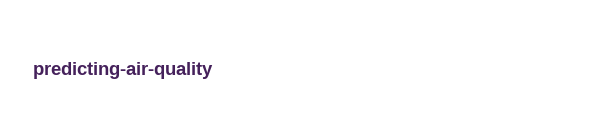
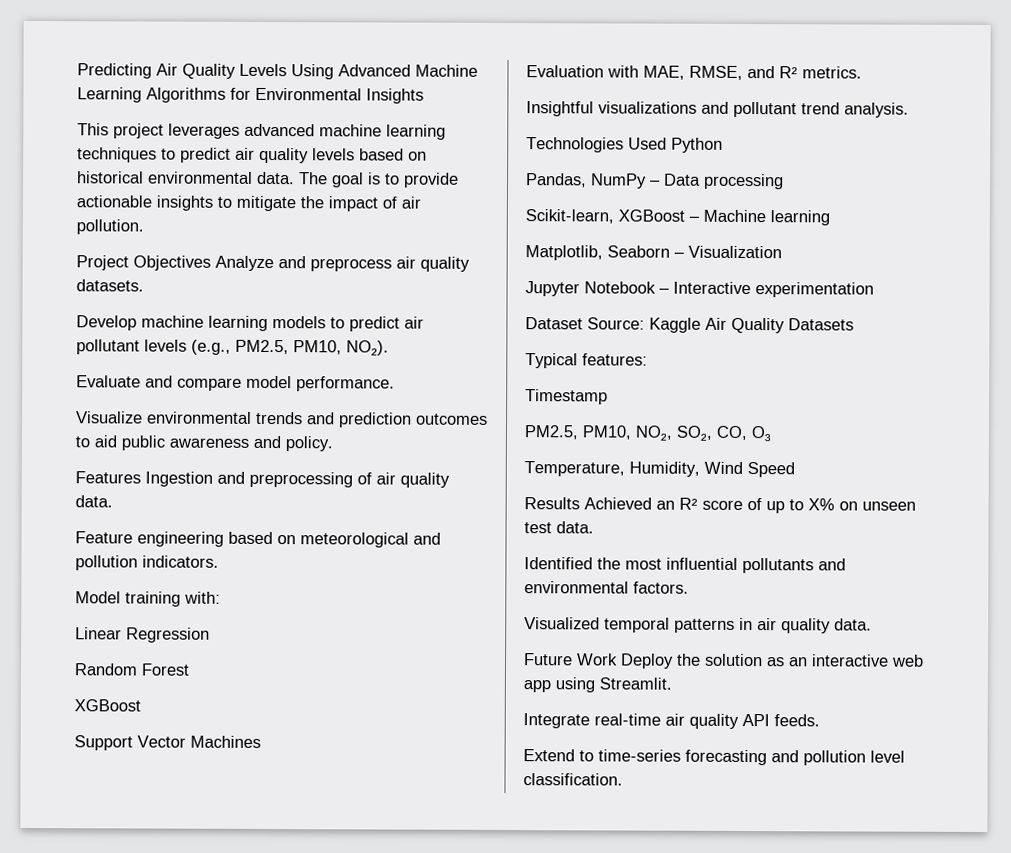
- predicting-air-quality
+ Predicting Air Quality Levels Using Advanced Machine Learning Algorithms for Environmental Insights
+ This project leverages advanced machine learning techniques to predict air quality levels based on historical environmental data. The goal is to provide actionable insights to mitigate the impact of air pollution.
+ Project Objectives Analyze and preprocess air quality datasets.
+ Develop machine learning models to predict air pollutant levels (e.g., PM2.5, PM10, NO₂).
+ Evaluate and compare model performance.
+ Visualize environmental trends and prediction outcomes to aid public awareness and policy.
+ Features Ingestion and preprocessing of air quality data.
+ Feature engineering based on meteorological and pollution indicators.
+ Model training with:
+ Linear Regression
+ Random Forest
+ XGBoost
+ Support Vector Machines
+ Evaluation with MAE, RMSE, and R² metrics.
+ Insightful visualizations and pollutant trend analysis.
+ Technologies Used Python
+ Pandas, NumPy – Data processing
+ Scikit-learn, XGBoost – Machine learning
+ Matplotlib, Seaborn – Visualization
+ Jupyter Notebook – Interactive experimentation
+ Dataset Source: Kaggle Air Quality Datasets
+ Typical features:
+ Timestamp
+ PM2.5, PM10, NO₂, SO₂, CO, O₃
+ Temperature, Humidity, Wind Speed
+ Results Achieved an R² score of up to X% on unseen test data.
+ Identified the most influential pollutants and environmental factors.
+ Visualized temporal patterns in air quality data.
+ Future Work Deploy the solution as an interactive web app using Streamlit.
+ Integrate real-time air quality API feeds.
+ Extend to time-series forecasting and pollution level classification.

